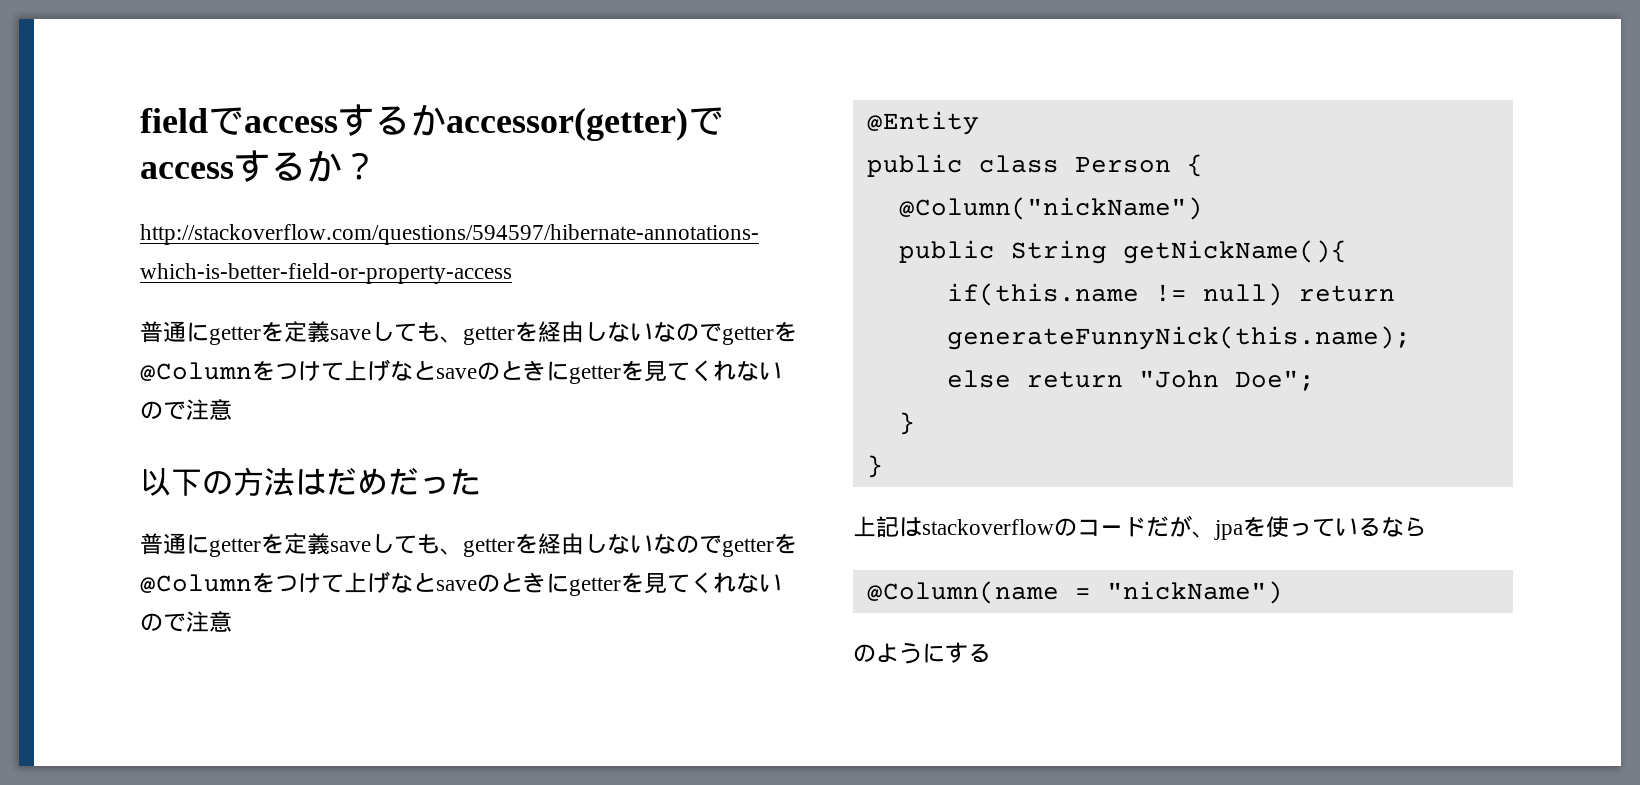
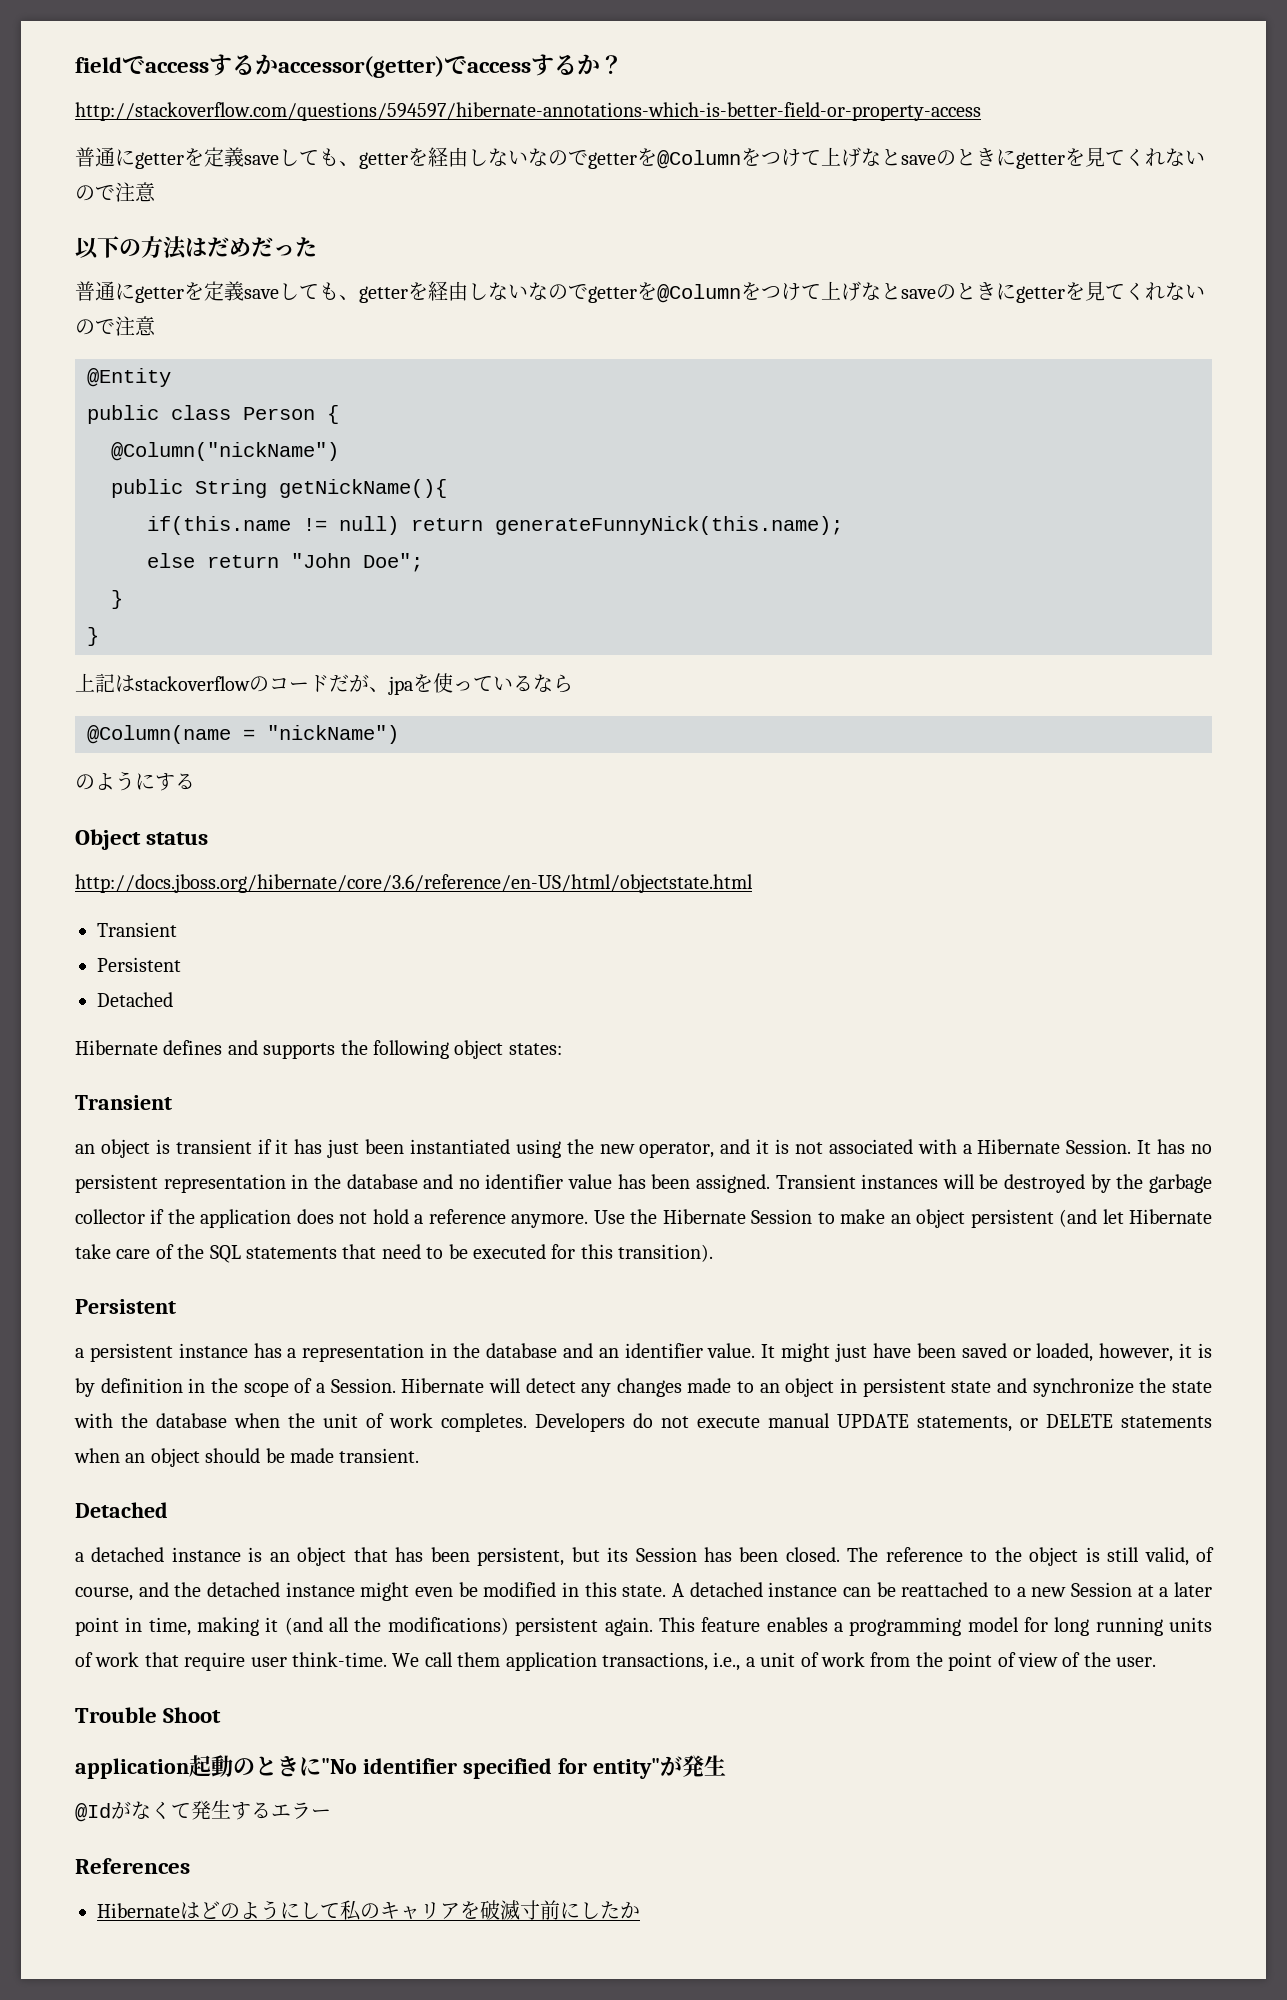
+ Object status
+ http://docs.jboss.org/hibernate/core/3.6/reference/en-US/html/objectstate.html
+ Transient
+ Persistent
+ Detached
+ Hibernate defines and supports the following object states:
+ Transient
+ an object is transient if it has just been instantiated using the new operator, and it is not associated with a Hibernate Session. It has no persistent representation in the database and no identifier value has been assigned. Transient instances will be destroyed by the garbage collector if the application does not hold a reference anymore. Use the Hibernate Session to make an object persistent (and let Hibernate take care of the SQL statements that need to be executed for this transition).
+ Persistent
+ a persistent instance has a representation in the database and an identifier value. It might just have been saved or loaded, however, it is by definition in the scope of a Session. Hibernate will detect any changes made to an object in persistent state and synchronize the state with the database when the unit of work completes. Developers do not execute manual UPDATE statements, or DELETE statements when an object should be made transient.
+ Detached
+ a detached instance is an object that has been persistent, but its Session has been closed. The reference to the object is still valid, of course, and the detached instance might even be modified in this state. A detached instance can be reattached to a new Session at a later point in time, making it (and all the modifications) persistent again. This feature enables a programming model for long running units of work that require user think-time. We call them application transactions, i.e., a unit of work from the point of view of the user.
+ Trouble Shoot
+ application起動のときに"No identifier specified for entity"が発生
+ @Idがなくて発生するエラー
+ References
+ Hibernateはどのようにして私のキャリアを破滅寸前にしたか

